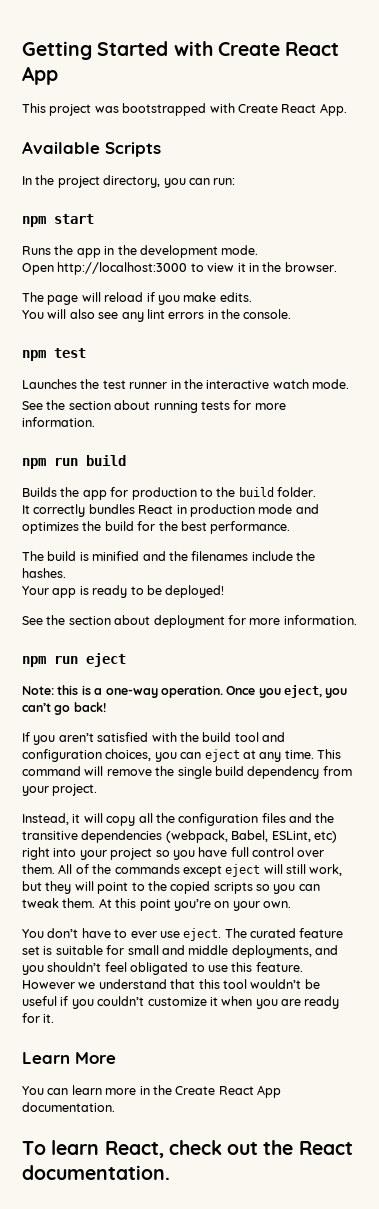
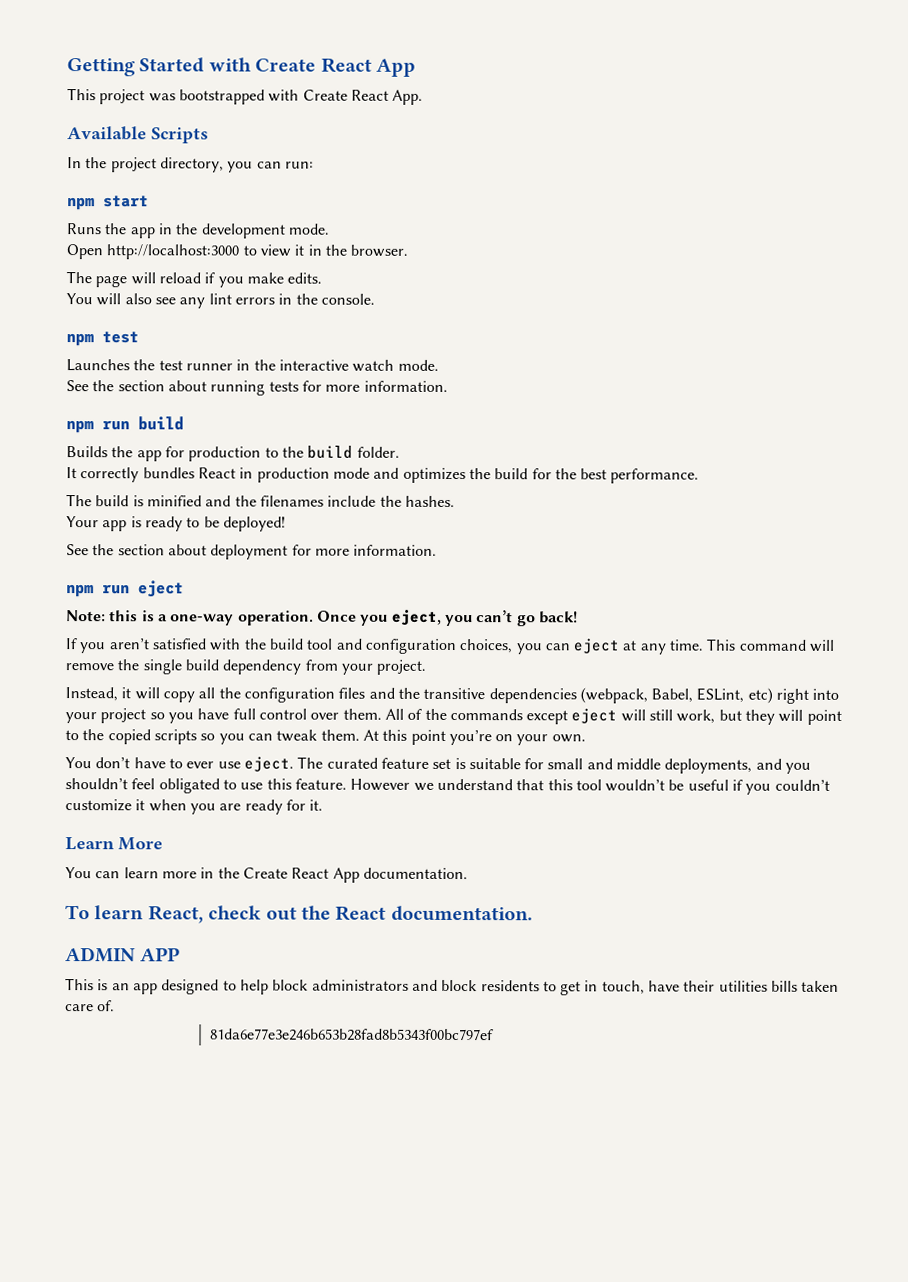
+ ADMIN APP
+ This is an app designed to help block administrators and block residents to get in touch, have their utilities bills taken care of.
+ 81da6e77e3e246b653b28fad8b5343f00bc797ef

